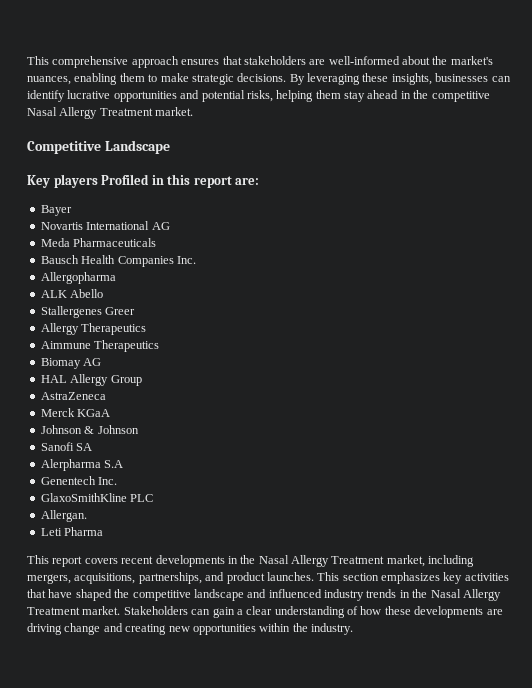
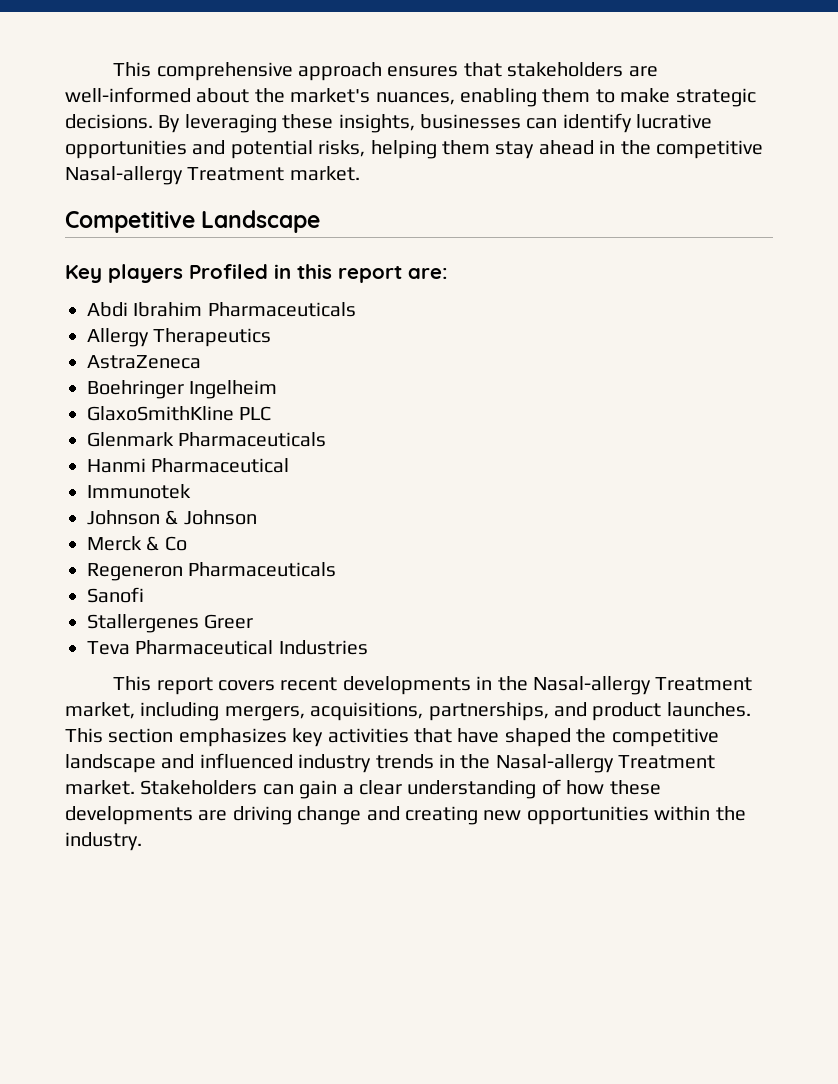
- By leveraging these insights, businesses can identify lucrative opportunities and potential risks, helping them stay ahead in the competitive Nasal Allergy Treatment market.
+ By leveraging these insights, businesses can identify lucrative opportunities and potential risks, helping them stay ahead in the competitive Nasal-allergy Treatment market.
- Bayer
- Novartis International AG
- Meda Pharmaceuticals
- Bausch Health Companies Inc.
- Allergopharma
- ALK Abello
+ Abdi Ibrahim Pharmaceuticals
+ Allergy Therapeutics
+ AstraZeneca
+ Boehringer Ingelheim
+ GlaxoSmithKline PLC
+ Glenmark Pharmaceuticals
+ Hanmi Pharmaceutical
+ Immunotek
+ Johnson & Johnson
+ Merck & Co
+ Regeneron Pharmaceuticals
+ Sanofi
  Stallergenes Greer
- Allergy Therapeutics
- Aimmune Therapeutics
- Biomay AG
- HAL Allergy Group
- AstraZeneca
- Merck KGaA
- Johnson & Johnson
- Sanofi SA
- Alerpharma S.A
- Genentech Inc.
- GlaxoSmithKline PLC
- Allergan.
- Leti Pharma
+ Teva Pharmaceutical Industries
- This report covers recent developments in the Nasal Allergy Treatment market, including mergers, acquisitions, partnerships, and product launches.
+ This report covers recent developments in the Nasal-allergy Treatment market, including mergers, acquisitions, partnerships, and product launches.
- This section emphasizes key activities that have shaped the competitive landscape and influenced industry trends in the Nasal Allergy Treatment market.
+ This section emphasizes key activities that have shaped the competitive landscape and influenced industry trends in the Nasal-allergy Treatment market.

